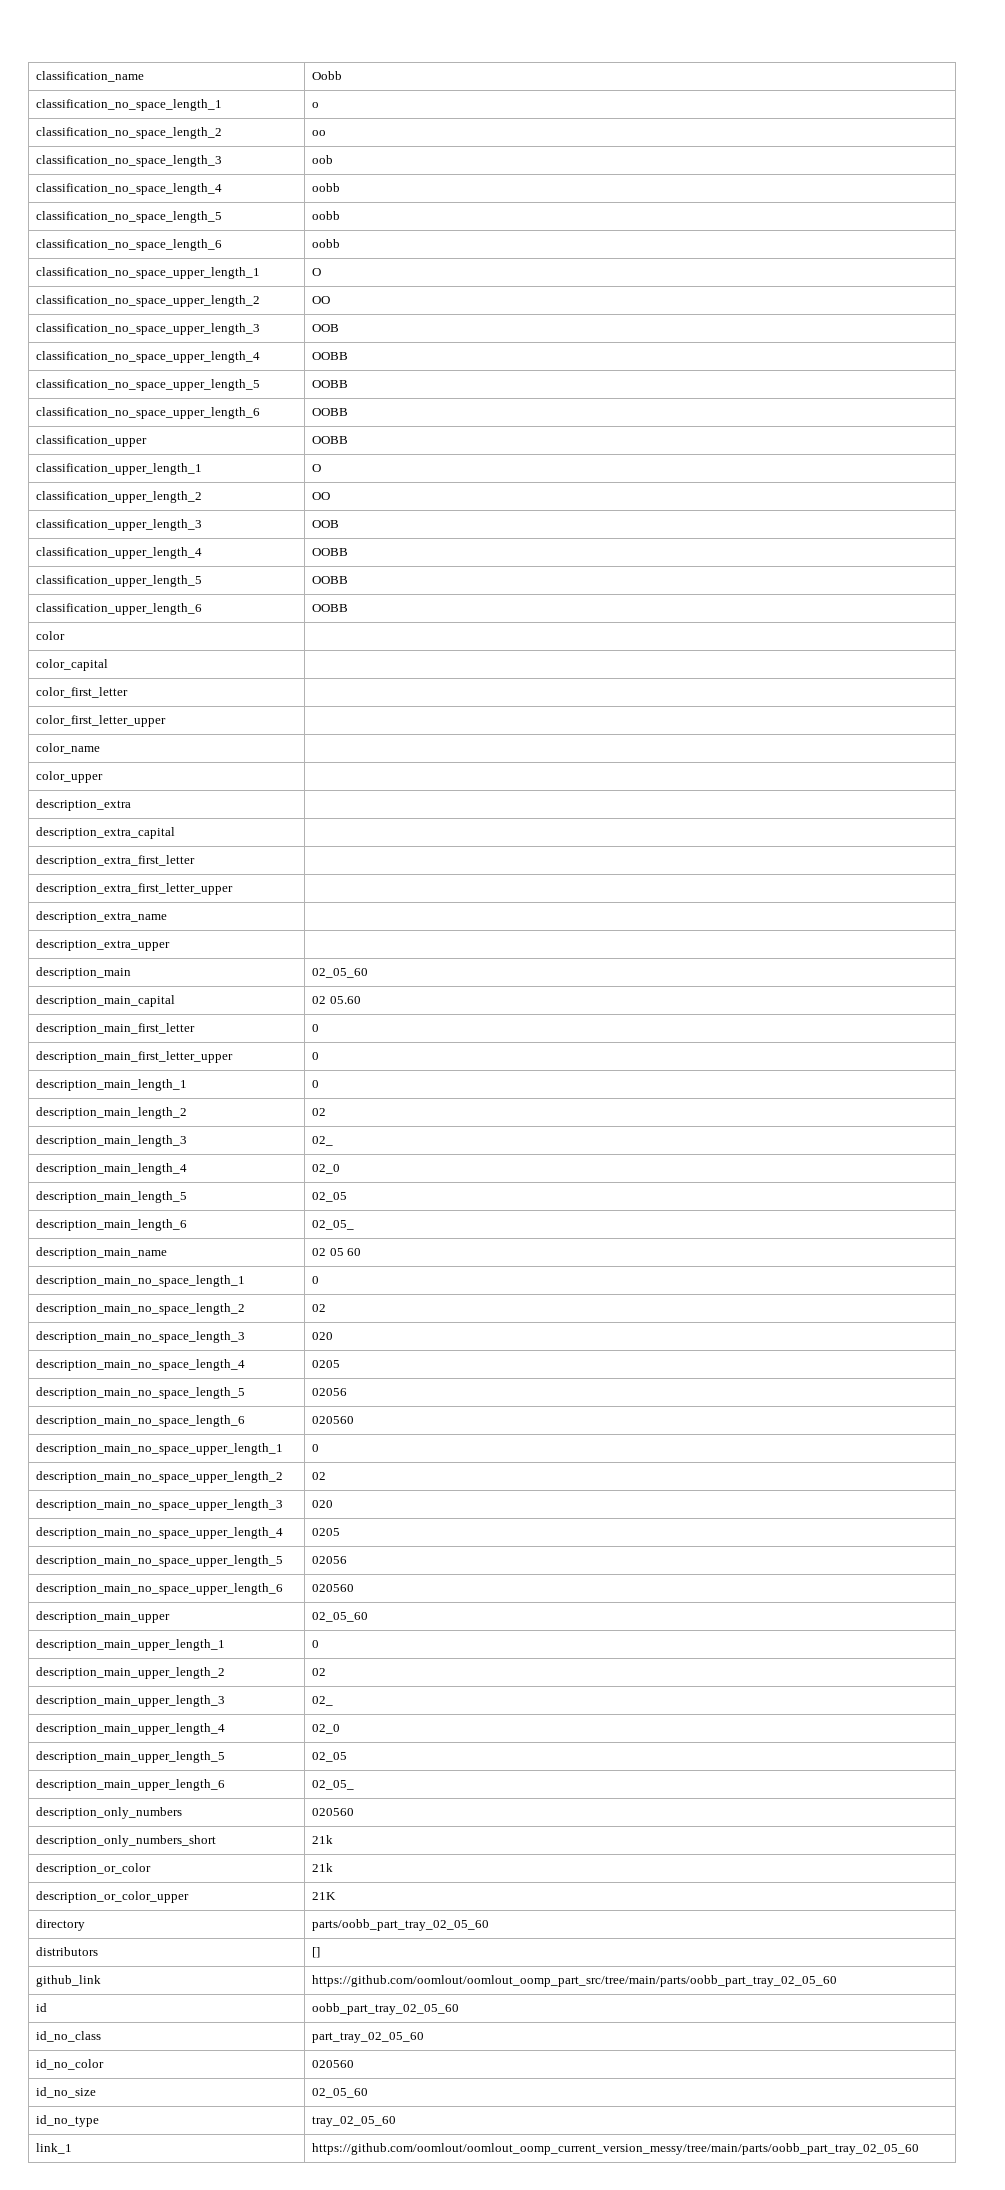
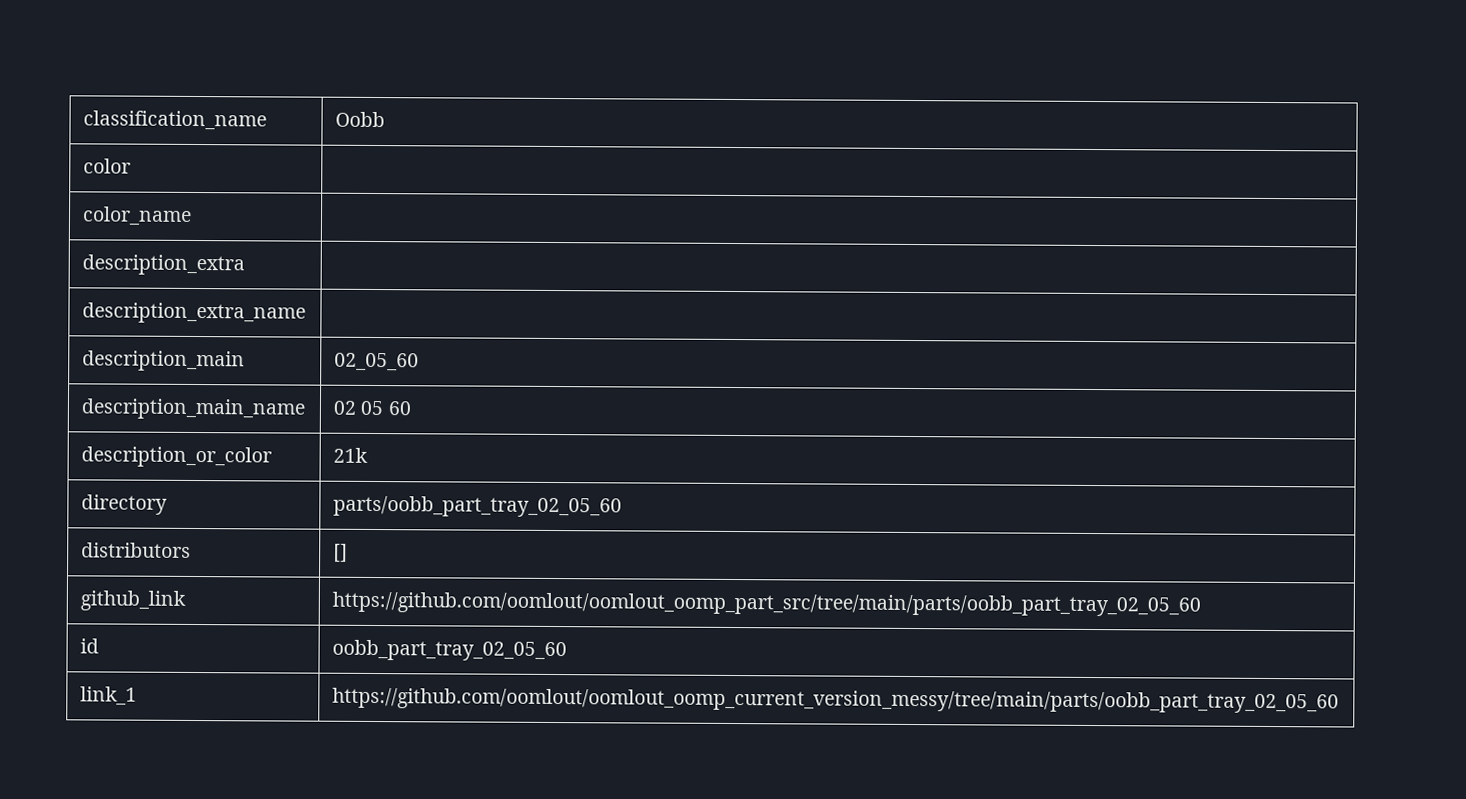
- classification_no_space_length_1 | o
- classification_no_space_length_2 | oo
- classification_no_space_length_3 | oob
- classification_no_space_length_4 | oobb
- classification_no_space_length_5 | oobb
- classification_no_space_length_6 | oobb
- classification_no_space_upper_length_1 | O
- classification_no_space_upper_length_2 | OO
- classification_no_space_upper_length_3 | OOB
- classification_no_space_upper_length_4 | OOBB
- classification_no_space_upper_length_5 | OOBB
- classification_no_space_upper_length_6 | OOBB
- classification_upper | OOBB
- classification_upper_length_1 | O
- classification_upper_length_2 | OO
- classification_upper_length_3 | OOB
- classification_upper_length_4 | OOBB
- classification_upper_length_5 | OOBB
- classification_upper_length_6 | OOBB
  color |
- color_capital |
- color_first_letter |
- color_first_letter_upper |
- color_upper |
- description_extra_capital |
- description_extra_first_letter |
- description_extra_first_letter_upper |
- description_extra_upper |
- description_main_capital | 02 05.60
- description_main_first_letter | 0
- description_main_first_letter_upper | 0
- description_main_length_1 | 0
- description_main_length_2 | 02
- description_main_length_3 | 02_
- description_main_length_4 | 02_0
- description_main_length_5 | 02_05
- description_main_length_6 | 02_05_
  description_main_name | 02 05 60
- description_main_no_space_length_1 | 0
- description_main_no_space_length_2 | 02
- description_main_no_space_length_3 | 020
- description_main_no_space_length_4 | 0205
- description_main_no_space_length_5 | 02056
- description_main_no_space_length_6 | 020560
- description_main_no_space_upper_length_1 | 0
- description_main_no_space_upper_length_2 | 02
- description_main_no_space_upper_length_3 | 020
- description_main_no_space_upper_length_4 | 0205
- description_main_no_space_upper_length_5 | 02056
- description_main_no_space_upper_length_6 | 020560
- description_main_upper | 02_05_60
- description_main_upper_length_1 | 0
- description_main_upper_length_2 | 02
- description_main_upper_length_3 | 02_
- description_main_upper_length_4 | 02_0
- description_main_upper_length_5 | 02_05
- description_main_upper_length_6 | 02_05_
- description_only_numbers | 020560
- description_only_numbers_short | 21k
- description_or_color_upper | 21K
- id_no_class | part_tray_02_05_60
- id_no_color | 020560
- id_no_size | 02_05_60
- id_no_type | tray_02_05_60

